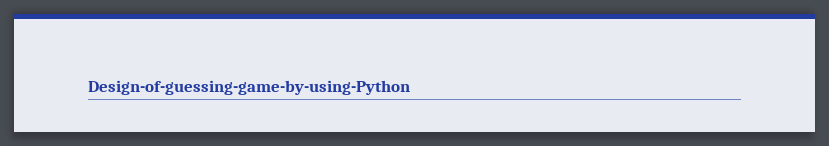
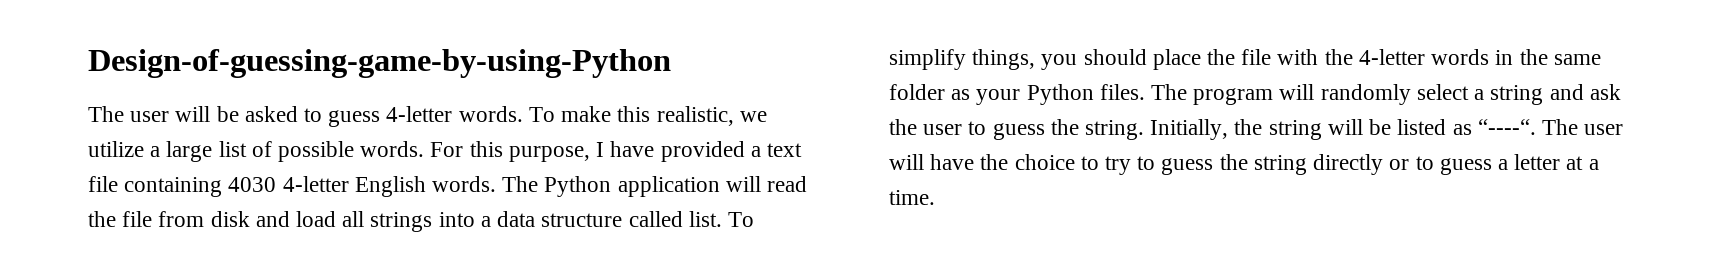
+ The user will be asked to guess 4-letter words. To make this realistic, we utilize a large list of possible words. For this purpose, I have provided a text file containing 4030 4-letter English words. The Python application will read the file from disk and load all strings into a data structure called list. To simplify things, you should place the file with the 4-letter words in the same folder as your Python files. The program will randomly select a string and ask the user to guess the string. Initially, the string will be listed as “----“. The user will have the choice to try to guess the string directly or to guess a letter at a time.

